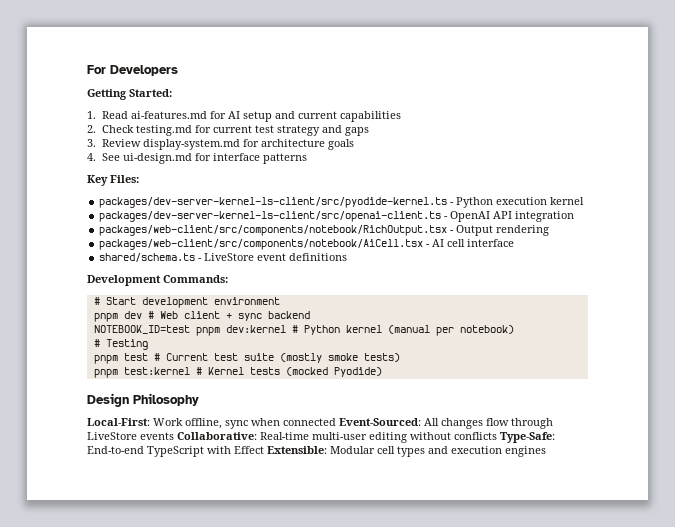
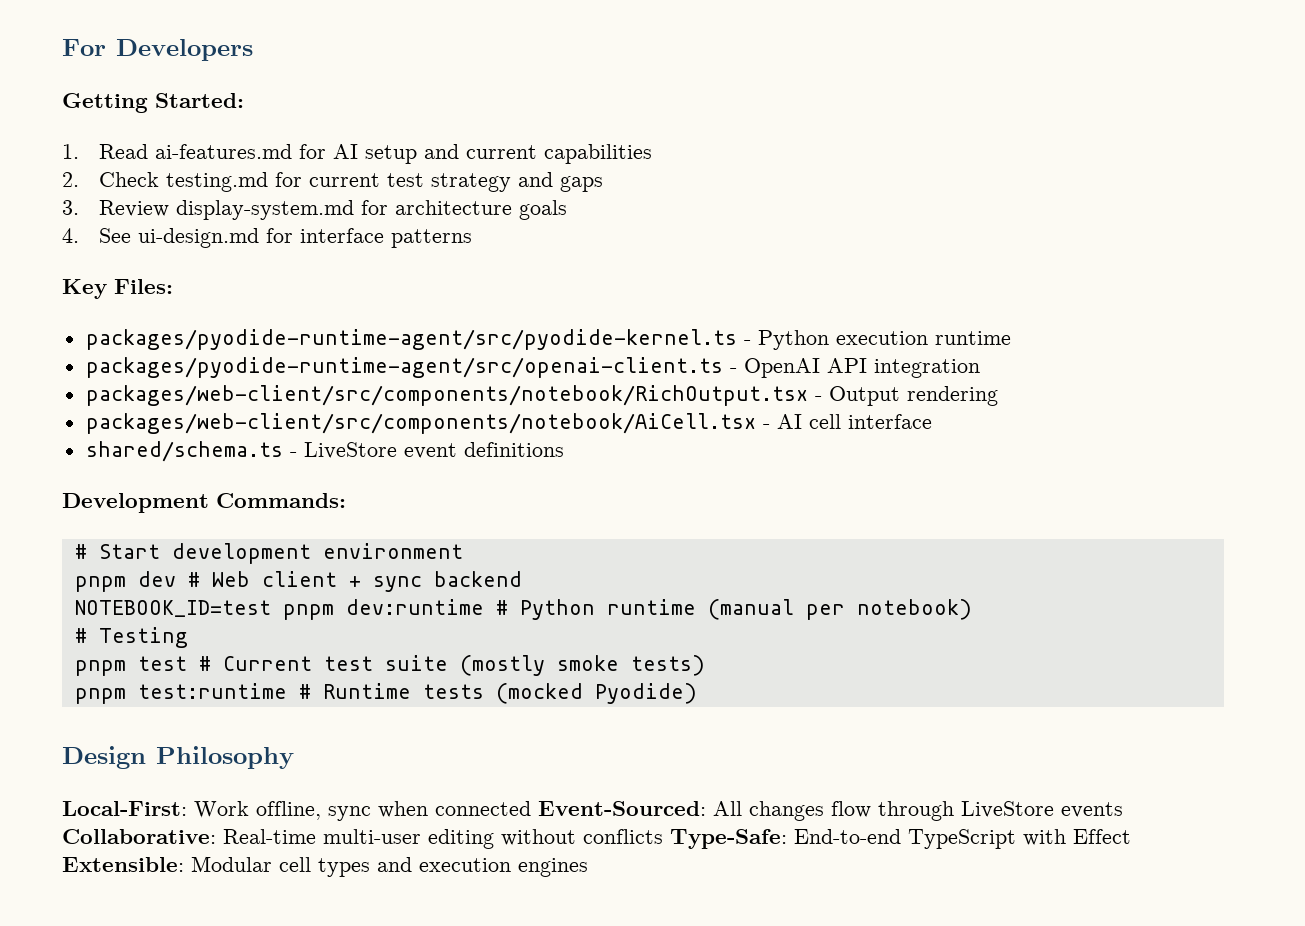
- packages/dev-server-kernel-ls-client/src/pyodide-kernel.ts - Python execution kernel
- packages/dev-server-kernel-ls-client/src/openai-client.ts - OpenAI API integration
+ packages/pyodide-runtime-agent/src/pyodide-kernel.ts - Python execution runtime
+ packages/pyodide-runtime-agent/src/openai-client.ts - OpenAI API integration
- NOTEBOOK_ID=test pnpm dev:kernel # Python kernel (manual per notebook)
+ NOTEBOOK_ID=test pnpm dev:runtime # Python runtime (manual per notebook)
- pnpm test:kernel # Kernel tests (mocked Pyodide)
+ pnpm test:runtime # Runtime tests (mocked Pyodide)

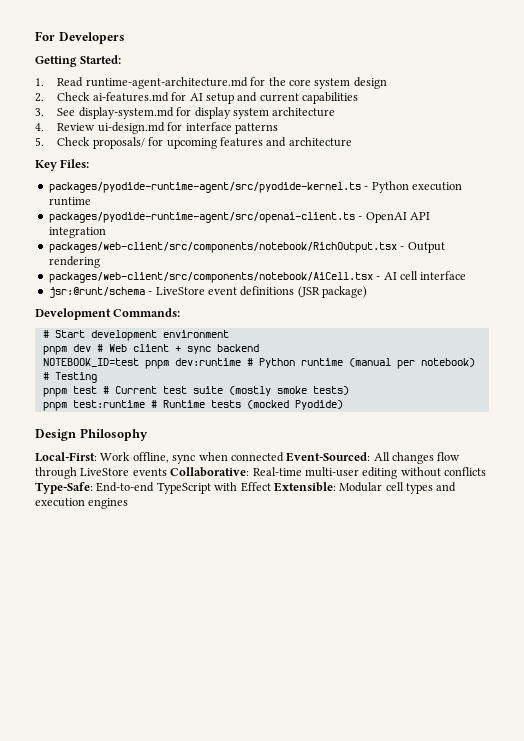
- 1. Read ai-features.md for AI setup and current capabilities
+ 1. Read runtime-agent-architecture.md for the core system design
+ 2. Check ai-features.md for AI setup and current capabilities
- 2. Check testing.md for current test strategy and gaps
- 3. Review display-system.md for architecture goals
- 4. See ui-design.md for interface patterns
+ 3. See display-system.md for display system architecture
+ 4. Review ui-design.md for interface patterns
+ 5. Check proposals/ for upcoming features and architecture
- shared/schema.ts - LiveStore event definitions
+ jsr:@runt/schema - LiveStore event definitions (JSR package)

